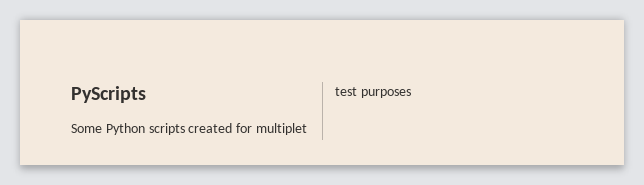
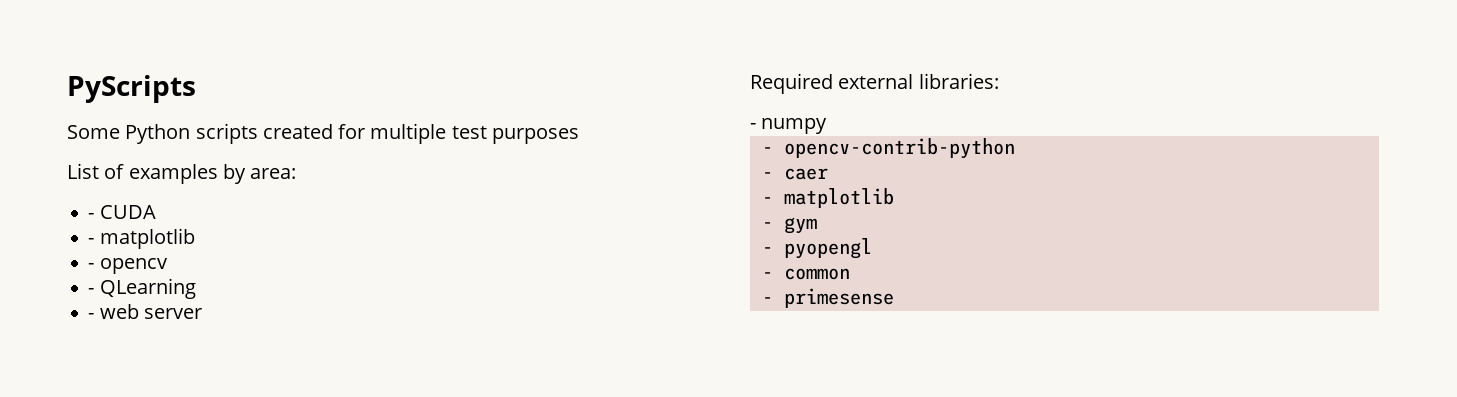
- Some Python scripts created for multiplet test purposes
+ Some Python scripts created for multiple test purposes
+ List of examples by area:
+ - CUDA
+ - matplotlib
+ - opencv
+ - QLearning
+ - web server
+ Required external libraries:
+ - numpy
+ - opencv-contrib-python
+ - caer
+ - matplotlib
+ - gym
+ - pyopengl
+ - common
+ - primesense

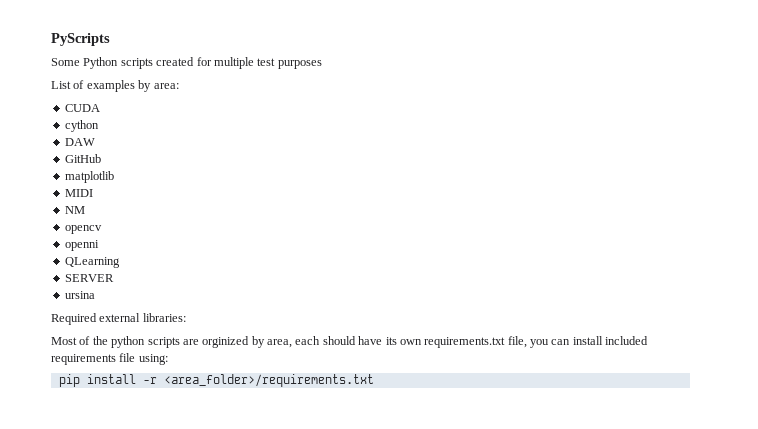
- - CUDA
- - matplotlib
- - opencv
+ CUDA
+ cython
+ DAW
+ GitHub
+ matplotlib
+ MIDI
+ NM
+ opencv
- - QLearning
+ openni
+ QLearning
- - web server
+ SERVER
+ ursina
- - numpy
- - opencv-contrib-python
- - caer
- - matplotlib
- - gym
- - pyopengl
- - common
- - primesense
+ Most of the python scripts are orginized by area, each should have its own requirements.txt file, you can install included requirements file using:
+ pip install -r <area_folder>/requirements.txt

